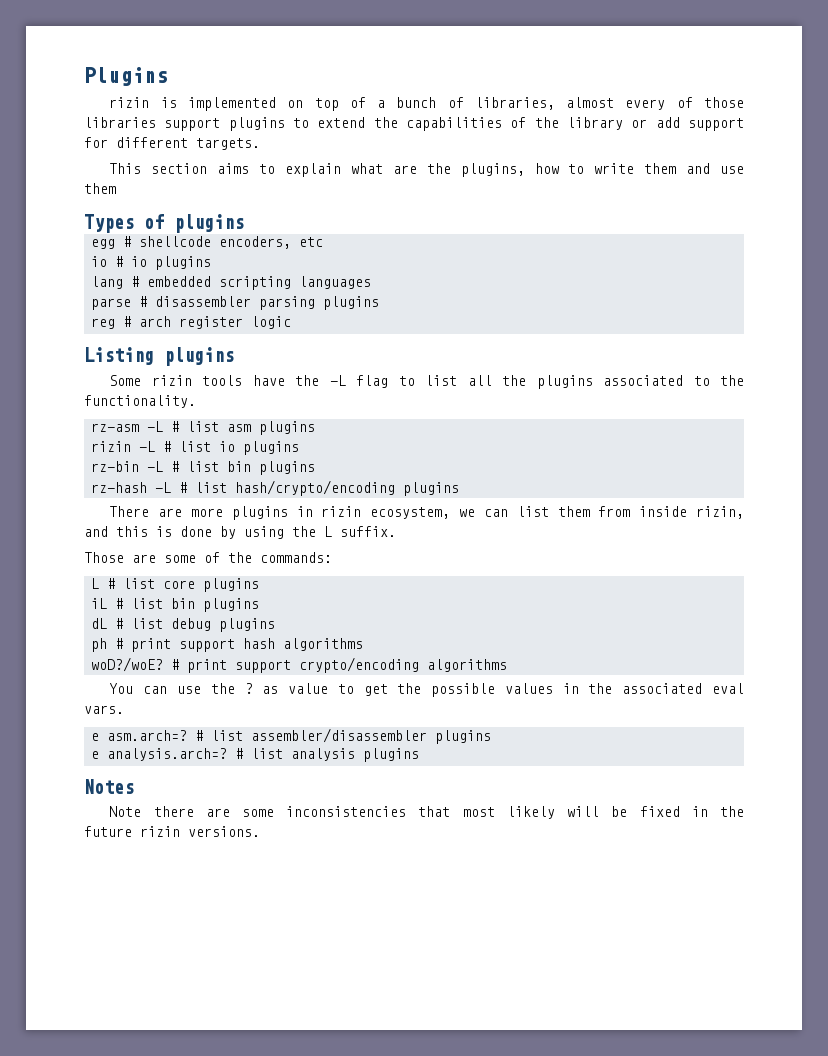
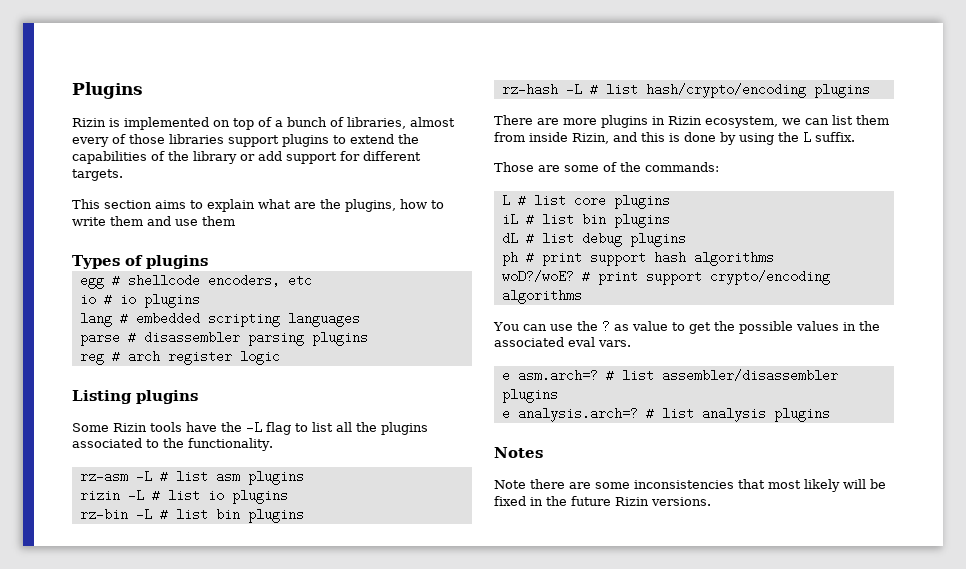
- rizin is implemented on top of a bunch of libraries, almost every of those libraries support plugins to extend the capabilities of the library or add support for different targets.
+ Rizin is implemented on top of a bunch of libraries, almost every of those libraries support plugins to extend the capabilities of the library or add support for different targets.
- Some rizin tools have the -L flag to list all the plugins associated to the functionality.
+ Some Rizin tools have the -L flag to list all the plugins associated to the functionality.
- There are more plugins in rizin ecosystem, we can list them from inside rizin, and this is done by using the L suffix.
+ There are more plugins in Rizin ecosystem, we can list them from inside Rizin, and this is done by using the L suffix.
- Note there are some inconsistencies that most likely will be fixed in the future rizin versions.
+ Note there are some inconsistencies that most likely will be fixed in the future Rizin versions.

